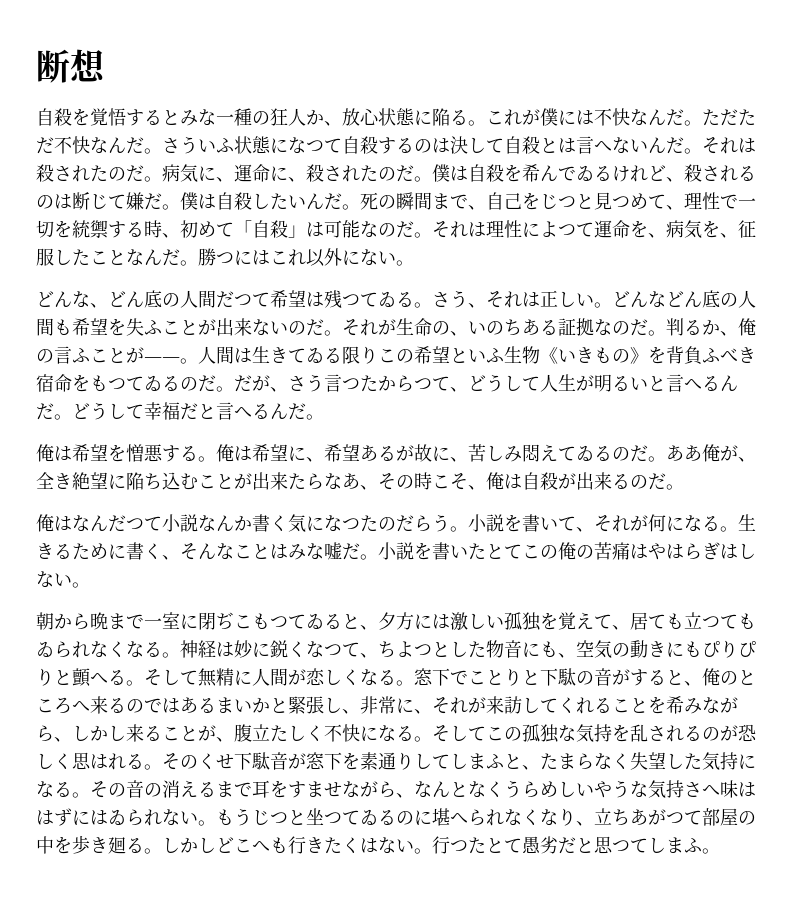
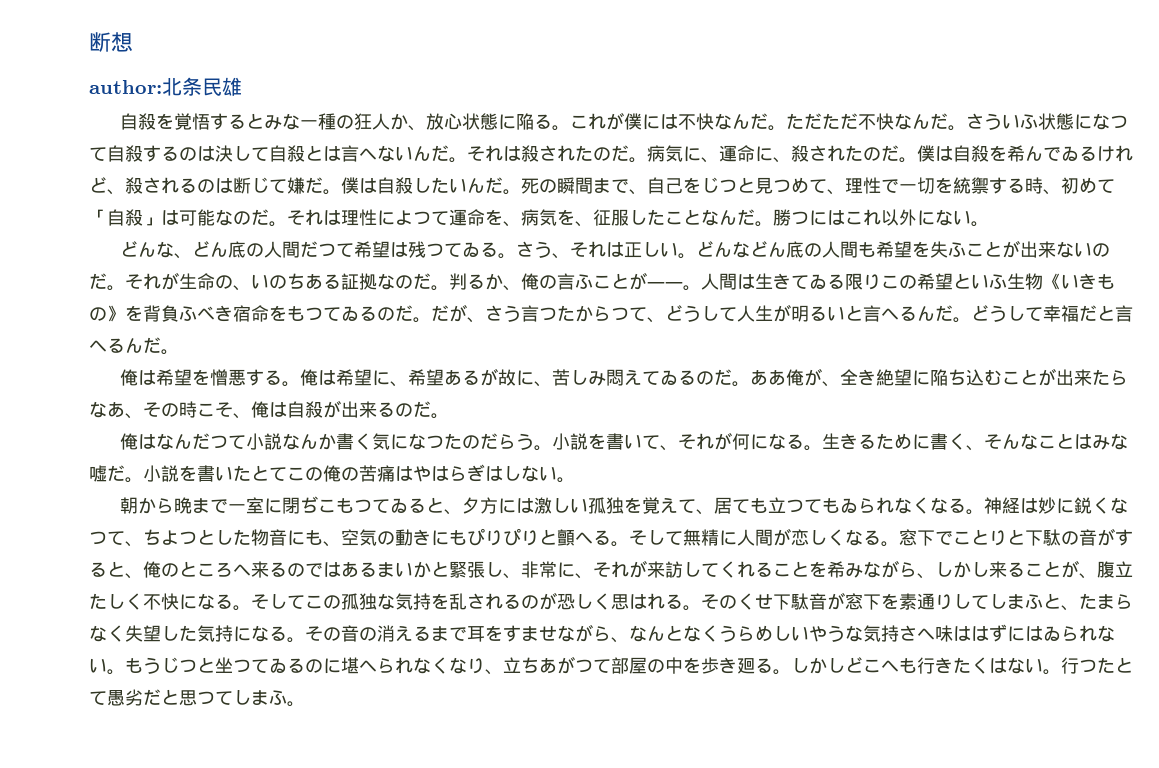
+ author:北条民雄

